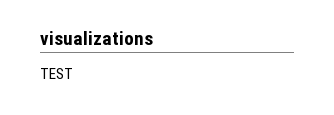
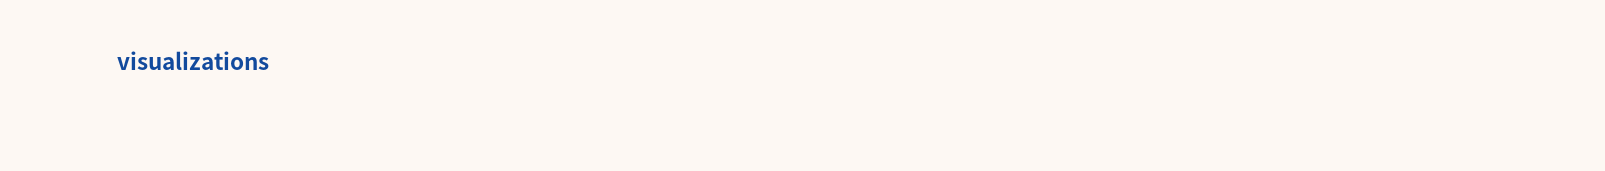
- TEST

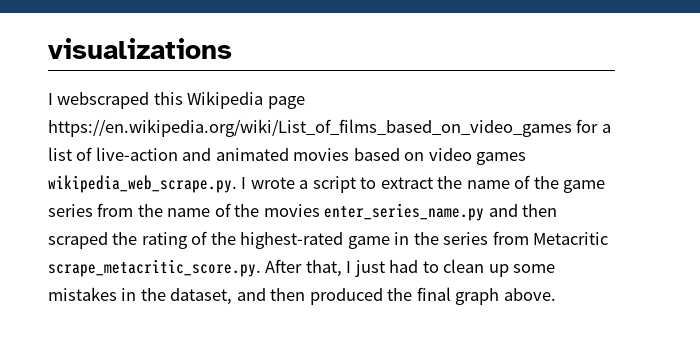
+ I webscraped this Wikipedia page https://en.wikipedia.org/wiki/List_of_films_based_on_video_games for a list of live-action and animated movies based on video games wikipedia_web_scrape.py. I wrote a script to extract the name of the game series from the name of the movies enter_series_name.py and then scraped the rating of the highest-rated game in the series from Metacritic scrape_metacritic_score.py. After that, I just had to clean up some mistakes in the dataset, and then produced the final graph above.

